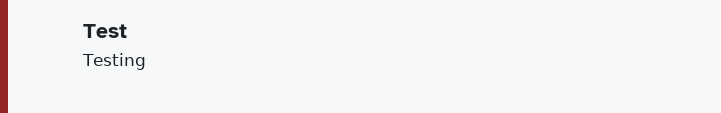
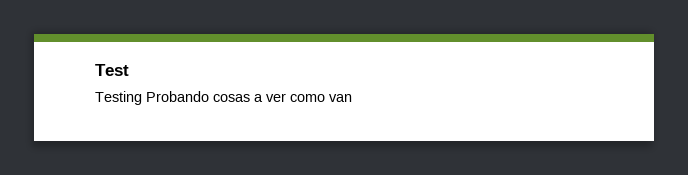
- Testing
+ Testing Probando cosas a ver como van

